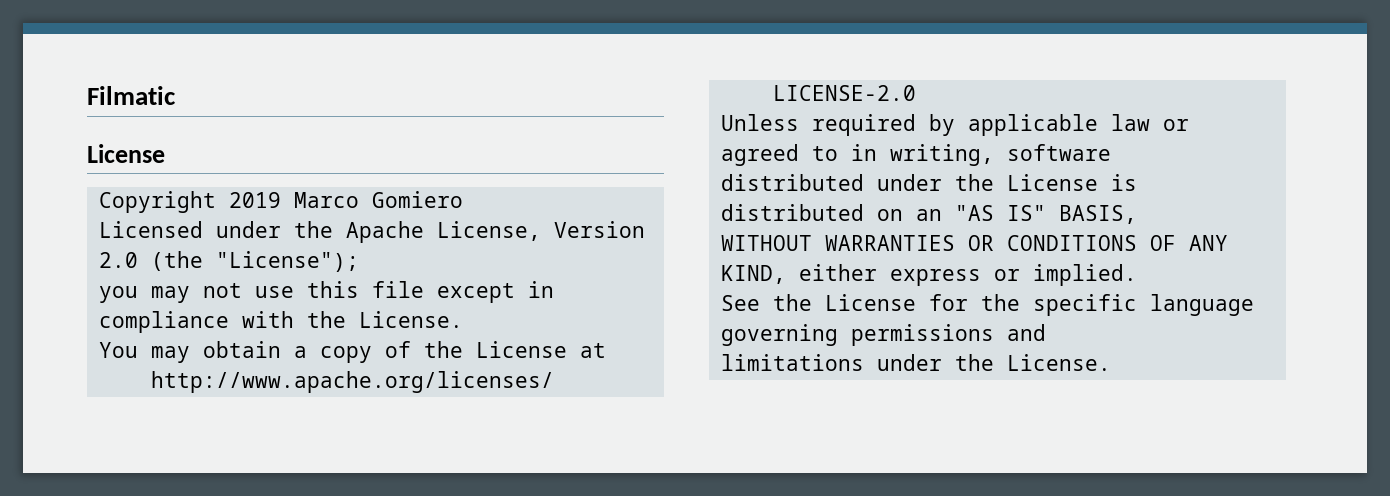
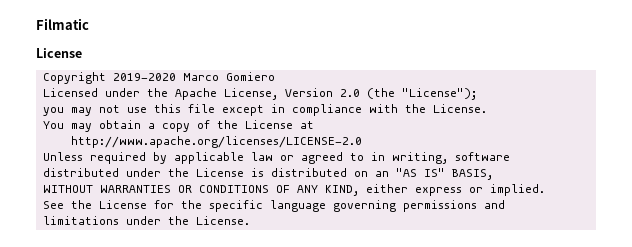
- Copyright 2019 Marco Gomiero
+ Copyright 2019-2020 Marco Gomiero

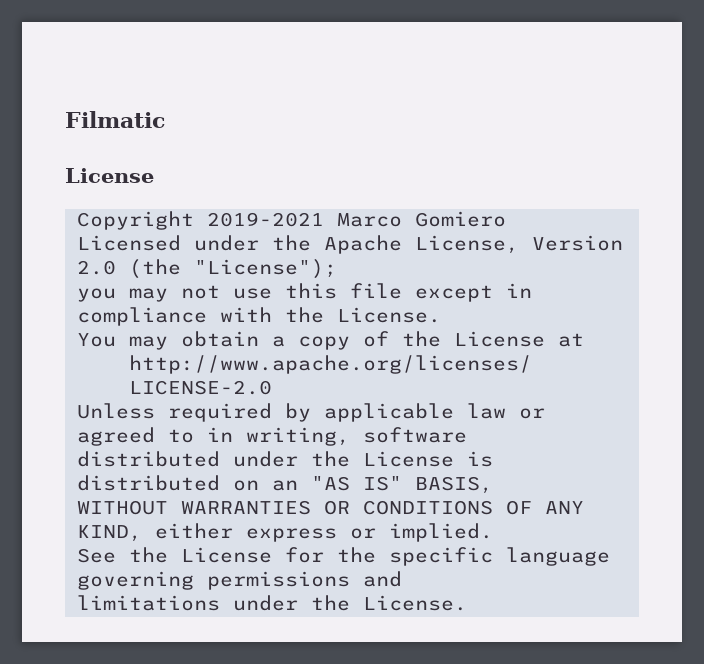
- Copyright 2019-2020 Marco Gomiero
+ Copyright 2019-2021 Marco Gomiero

